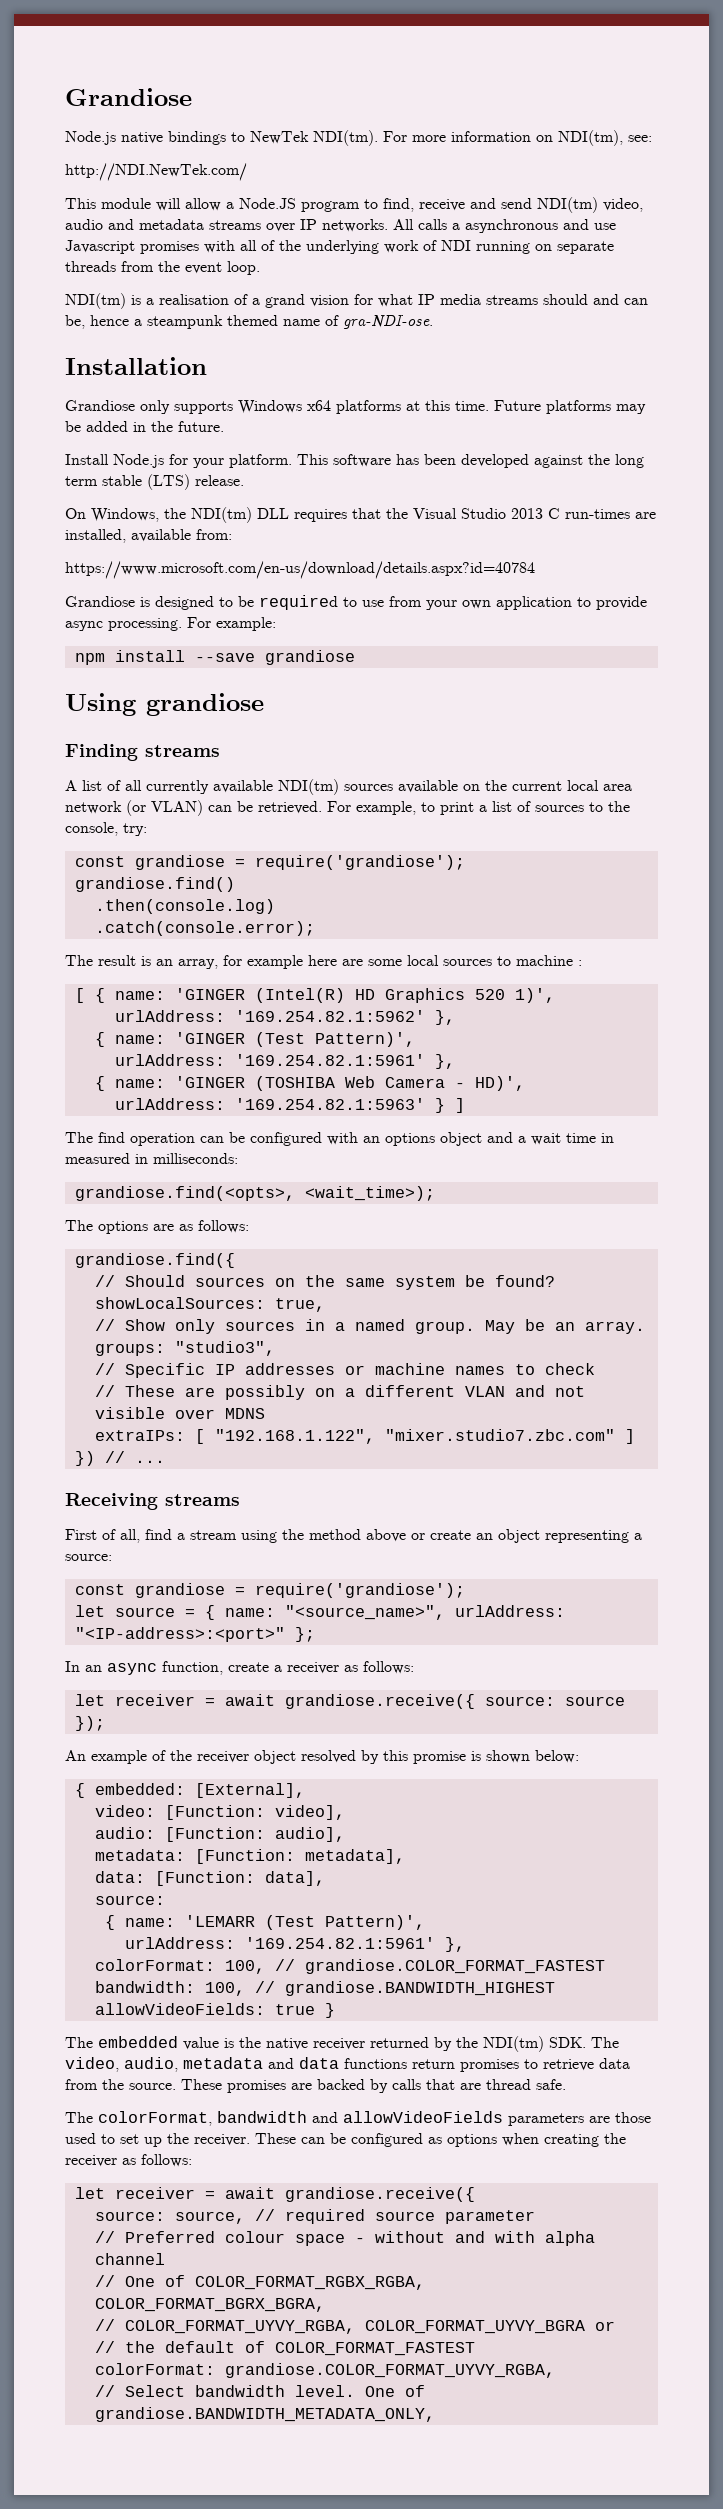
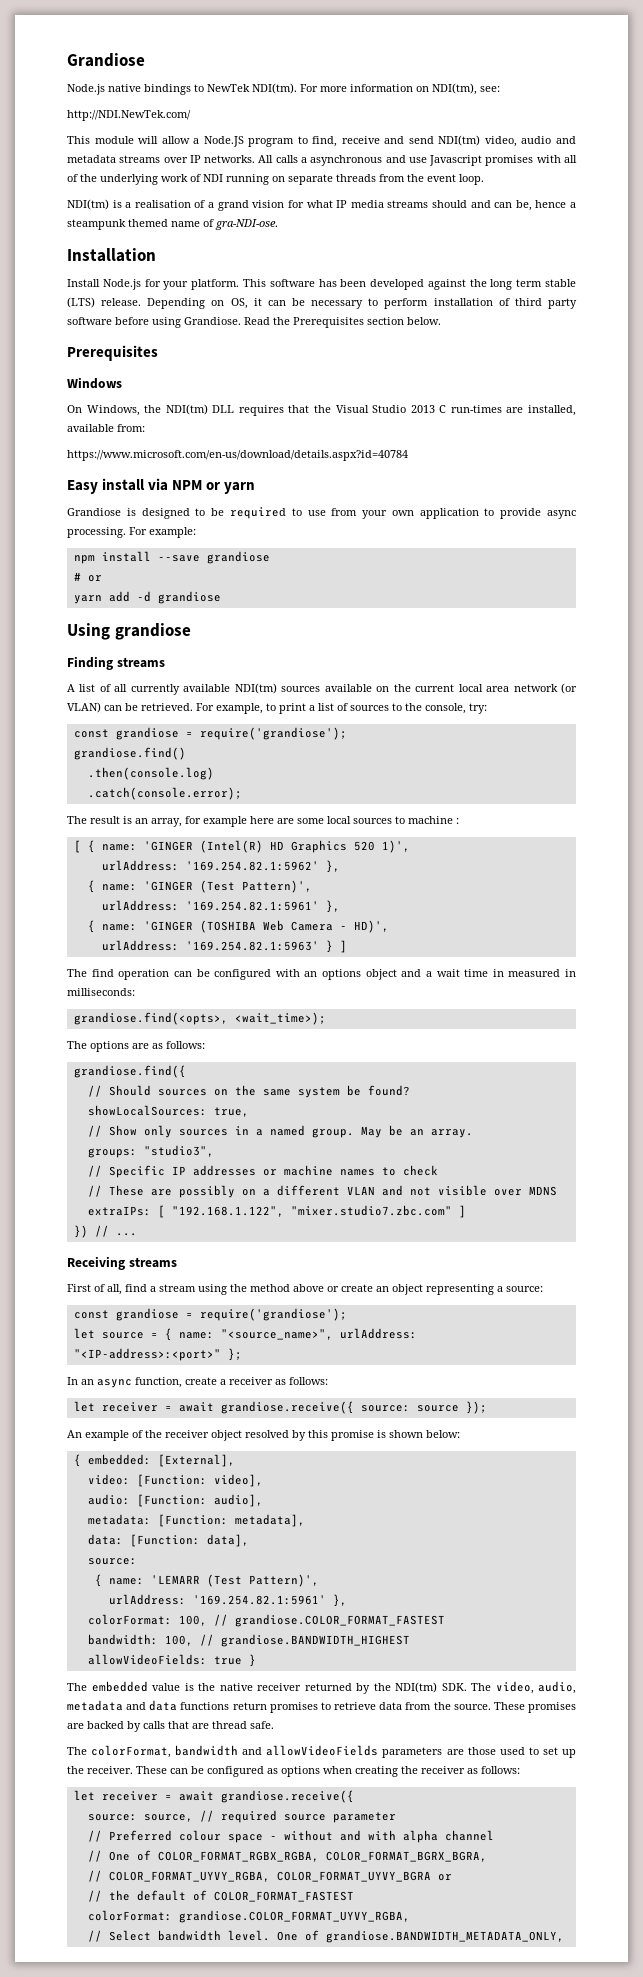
- Grandiose only supports Windows x64 platforms at this time. Future platforms may be added in the future.
+ Depending on OS, it can be necessary to perform installation of third party software before using Grandiose. Read the Prerequisites section below.
+ Prerequisites
+ Windows
+ Easy install via NPM or yarn
+ # or
+ yarn add -d grandiose

